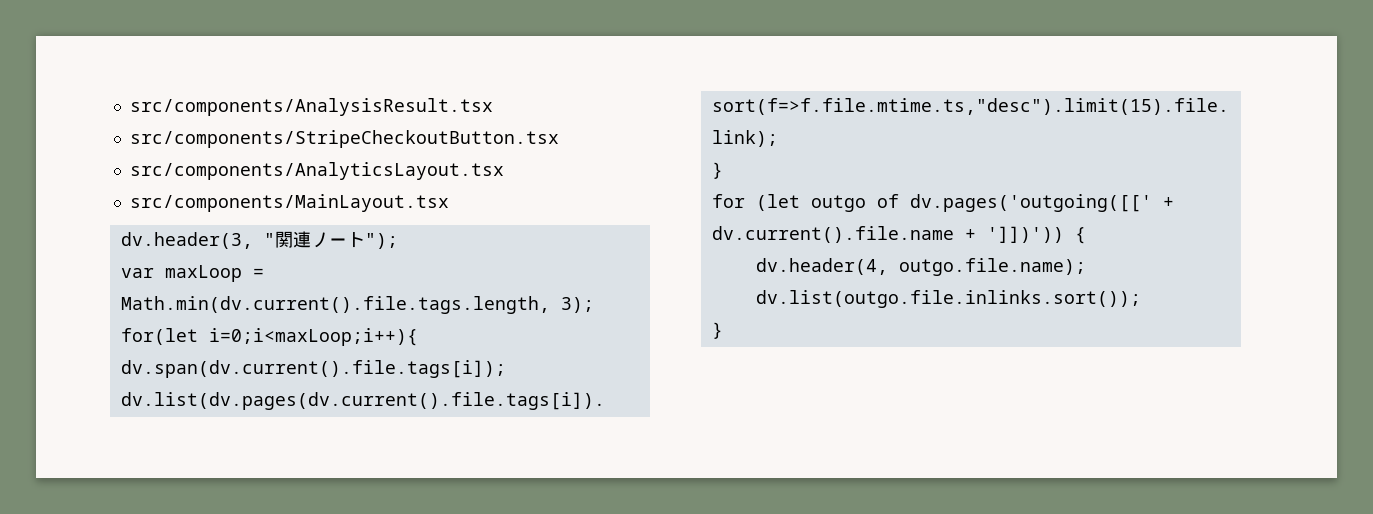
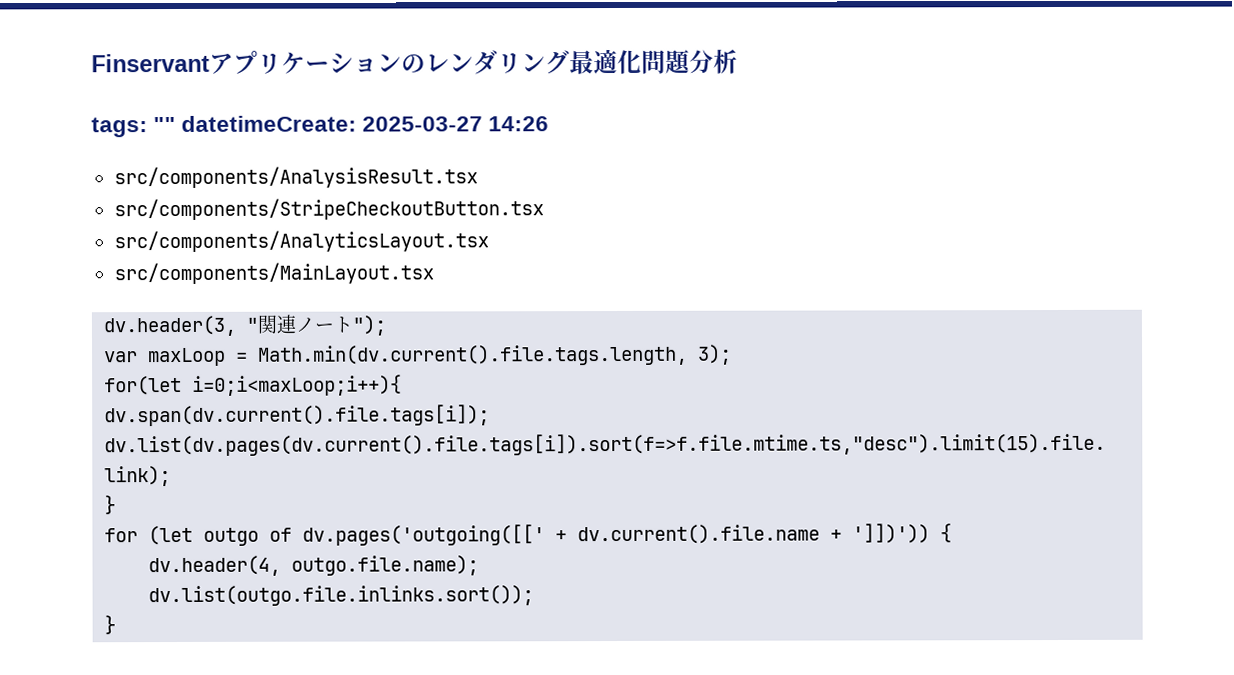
+ Finservantアプリケーションのレンダリング最適化問題分析
+ tags: "" datetimeCreate: 2025-03-27 14:26

